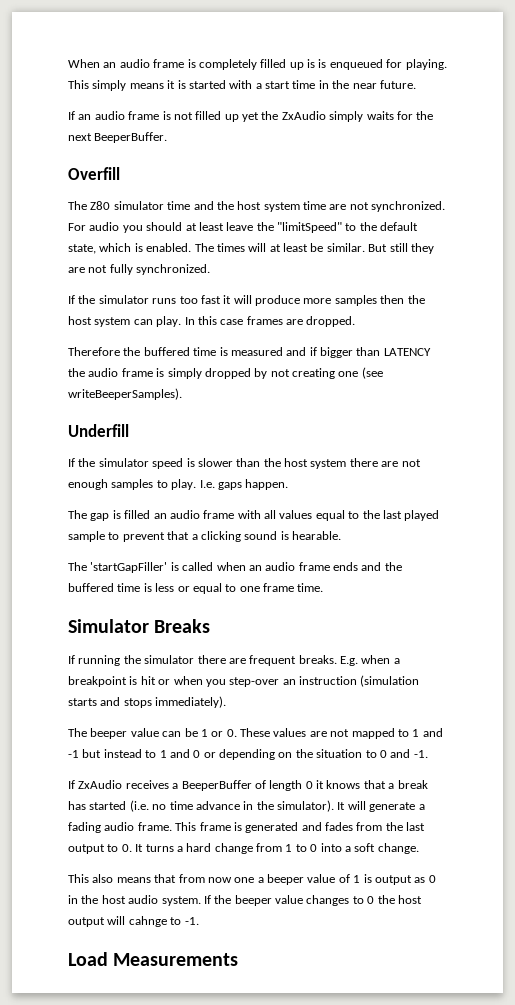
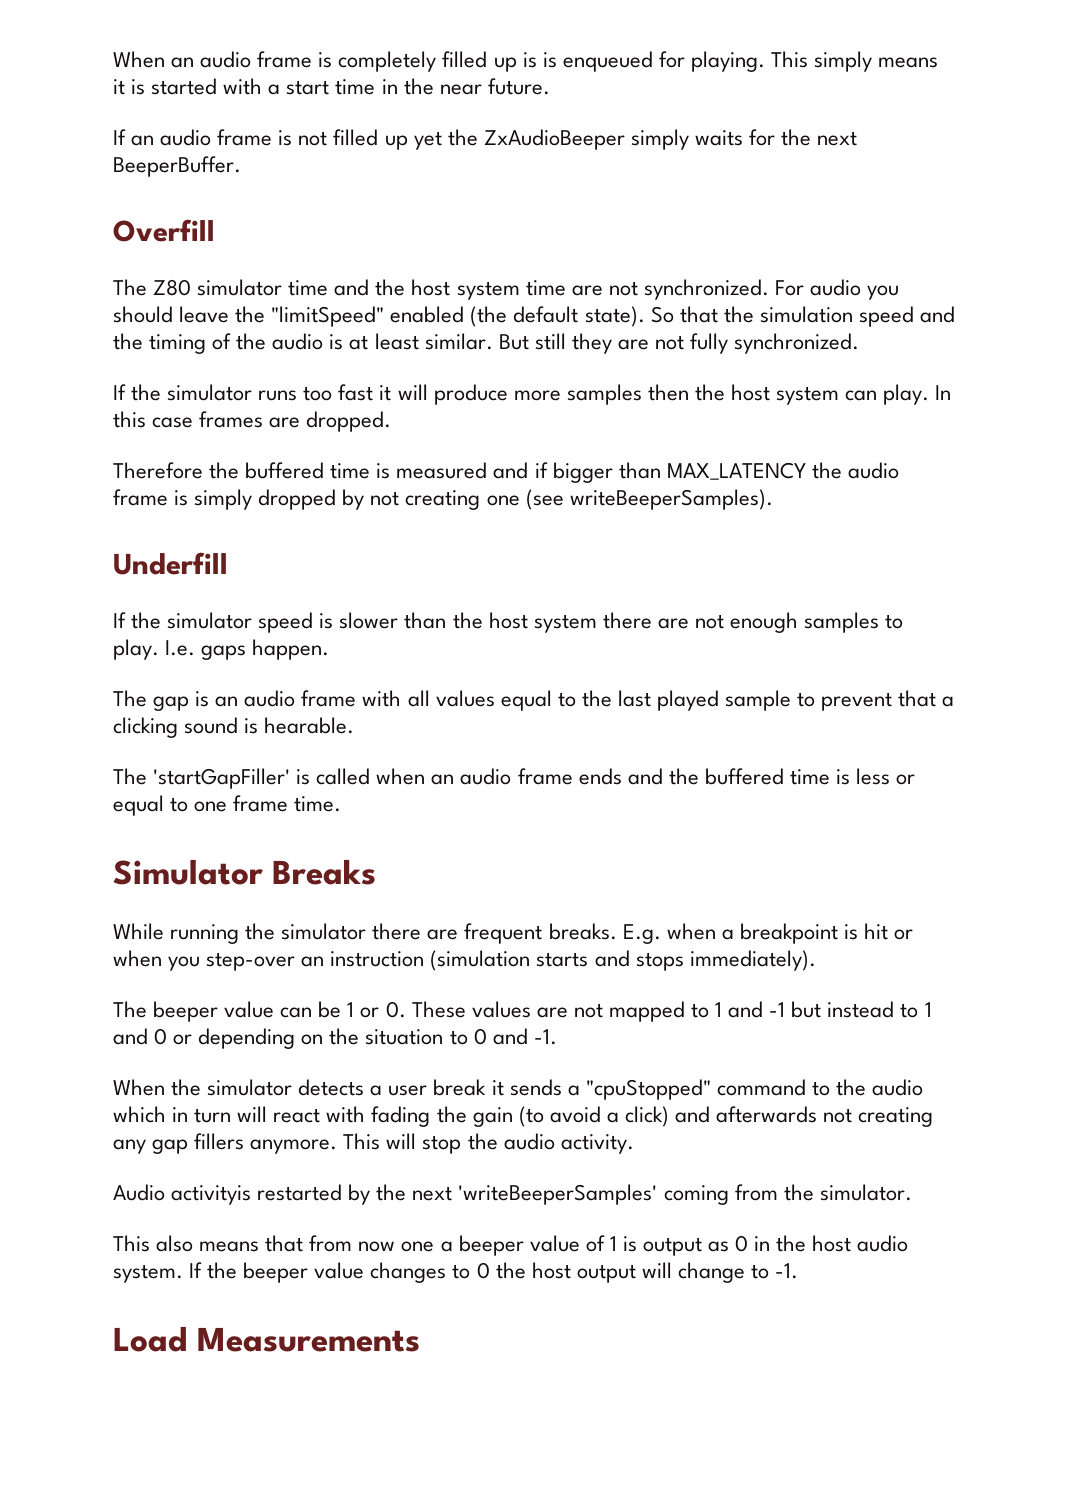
- If an audio frame is not filled up yet the ZxAudio simply waits for the next BeeperBuffer.
+ If an audio frame is not filled up yet the ZxAudioBeeper simply waits for the next BeeperBuffer.
- For audio you should at least leave the "limitSpeed" to the default state, which is enabled. The times will at least be similar.
+ For audio you should leave the "limitSpeed" enabled (the default state). So that the simulation speed and the timing of the audio is at least similar.
- Therefore the buffered time is measured and if bigger than LATENCY the audio frame is simply dropped by not creating one (see writeBeeperSamples).
+ Therefore the buffered time is measured and if bigger than MAX_LATENCY the audio frame is simply dropped by not creating one (see writeBeeperSamples).
- The gap is filled an audio frame with all values equal to the last played sample to prevent that a clicking sound is hearable.
+ The gap is an audio frame with all values equal to the last played sample to prevent that a clicking sound is hearable.
- If running the simulator there are frequent breaks.
+ While running the simulator there are frequent breaks.
- If ZxAudio receives a BeeperBuffer of length 0 it knows that a break has started (i.e. no time advance in the simulator). It will generate a fading audio frame. This frame is generated and fades from the last output to 0. It turns a hard change from 1 to 0 into a soft change.
+ When the simulator detects a user break it sends a "cpuStopped" command to the audio which in turn will react with fading the gain (to avoid a click) and afterwards not creating any gap fillers anymore. This will stop the audio activity.
+ Audio activityis restarted by the next 'writeBeeperSamples' coming from the simulator.
- If the beeper value changes to 0 the host output will cahnge to -1.
+ If the beeper value changes to 0 the host output will change to -1.

